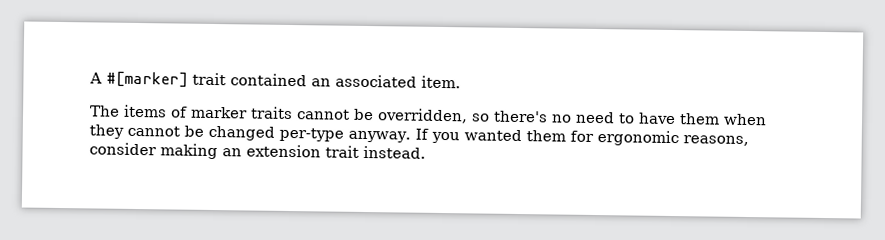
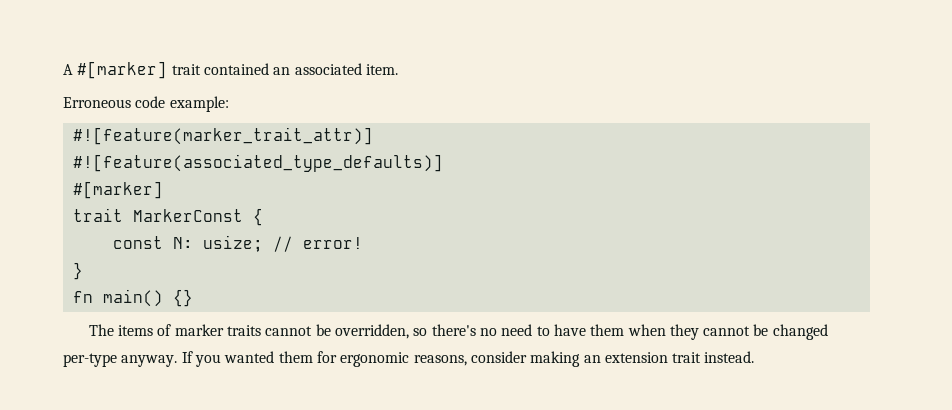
+ Erroneous code example:
+ #![feature(marker_trait_attr)]
+ #![feature(associated_type_defaults)]
+ #[marker]
+ trait MarkerConst {
+ const N: usize; // error!
+ }
+ fn main() {}

